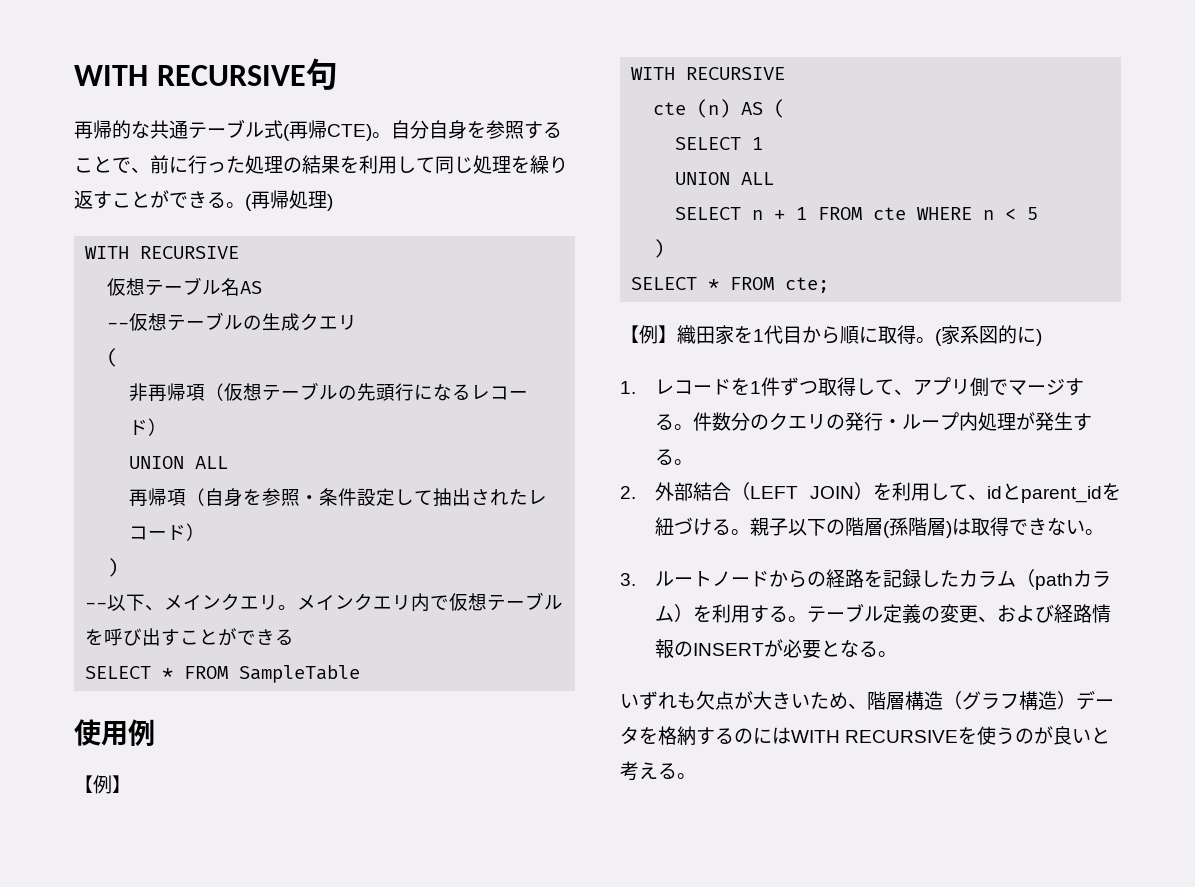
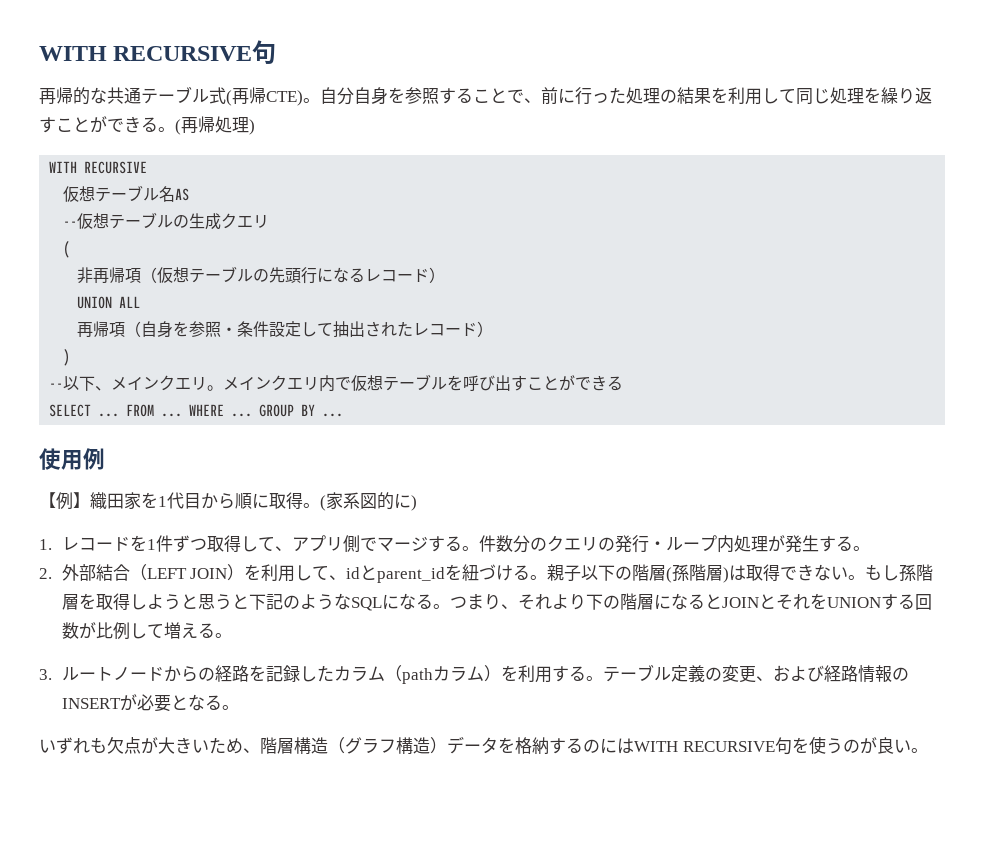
- SELECT * FROM SampleTable
+ SELECT ... FROM ... WHERE ... GROUP BY ...
  使用例
- 【例】
- WITH RECURSIVE
- cte (n) AS (
- SELECT 1
- UNION ALL
- SELECT n + 1 FROM cte WHERE n < 5
- )
- SELECT * FROM cte;
+ もし孫階層を取得しようと思うと下記のようなSQLになる。つまり、それより下の階層になるとJOINとそれをUNIONする回数が比例して増える。
- いずれも欠点が大きいため、階層構造（グラフ構造）データを格納するのにはWITH RECURSIVEを使うのが良いと考える。
+ いずれも欠点が大きいため、階層構造（グラフ構造）データを格納するのにはWITH RECURSIVE句を使うのが良い。

